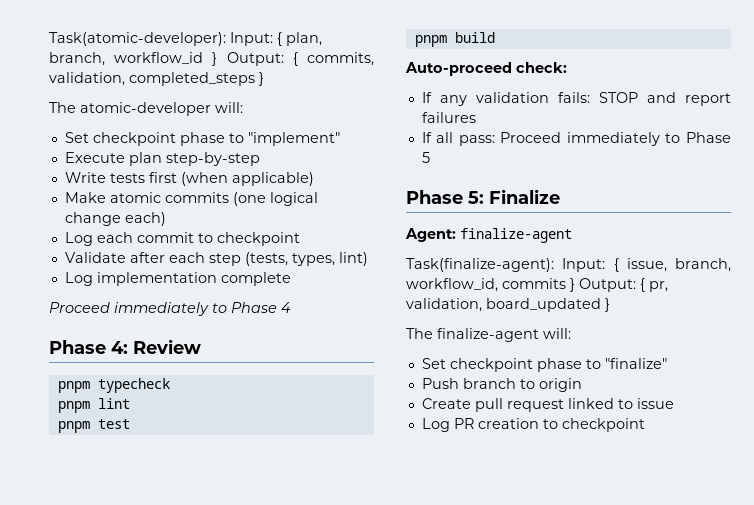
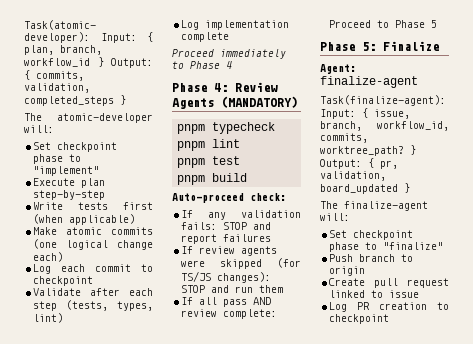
- Phase 4: Review
+ Phase 4: Review Agents (MANDATORY)
- If all pass: Proceed immediately to Phase 5
+ If review agents were skipped (for TS/JS changes): STOP and run them
+ If all pass AND review complete: Proceed to Phase 5
- Task(finalize-agent): Input: { issue, branch, workflow_id, commits } Output: { pr, validation, board_updated }
+ Task(finalize-agent): Input: { issue, branch, workflow_id, commits, worktree_path? } Output: { pr, validation, board_updated }

